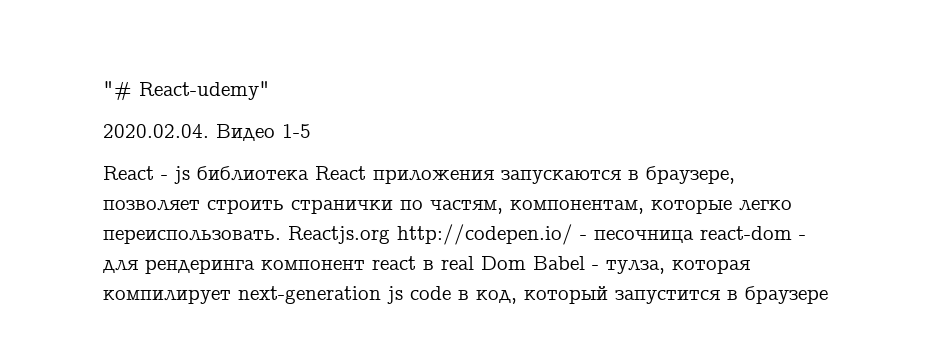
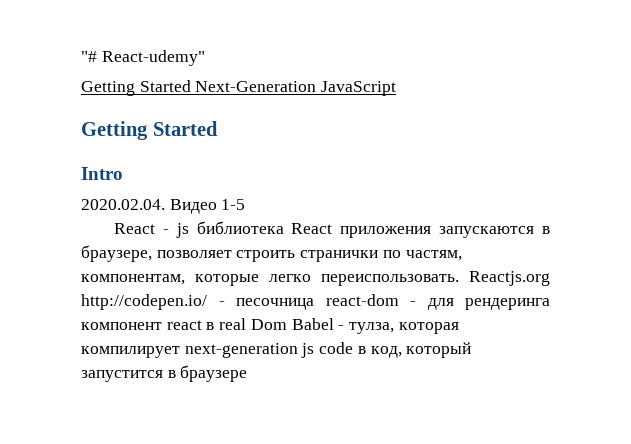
+ Getting Started Next-Generation JavaScript
+ Getting Started
+ Intro

